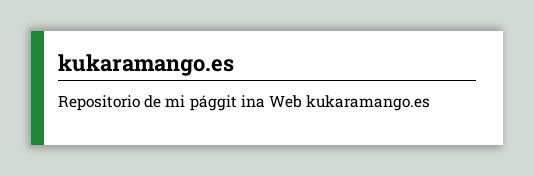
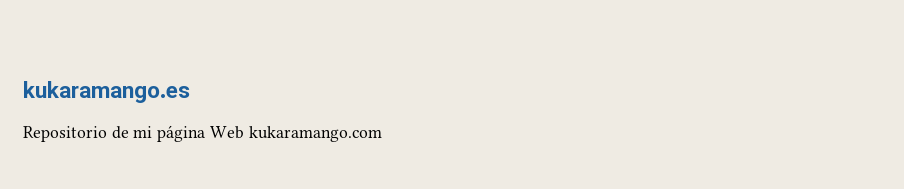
- Repositorio de mi pággit ina Web kukaramango.es
+ Repositorio de mi página Web kukaramango.com

